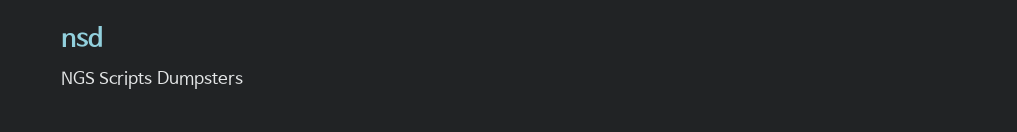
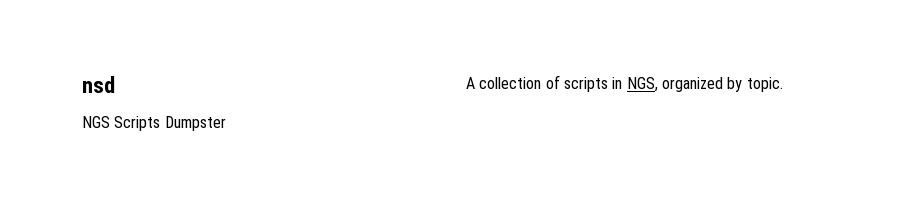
- NGS Scripts Dumpsters
+ NGS Scripts Dumpster
+ A collection of scripts in NGS, organized by topic.

